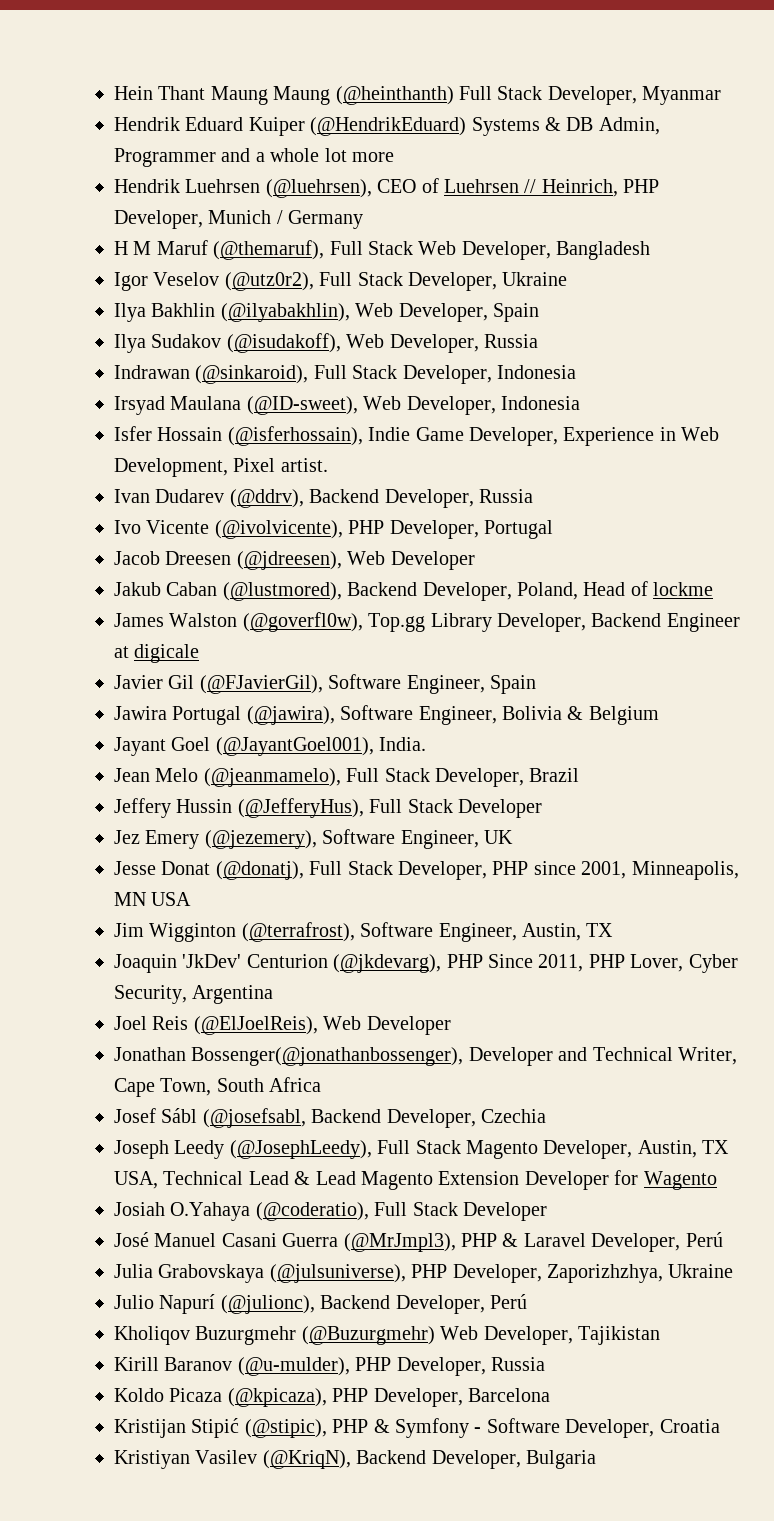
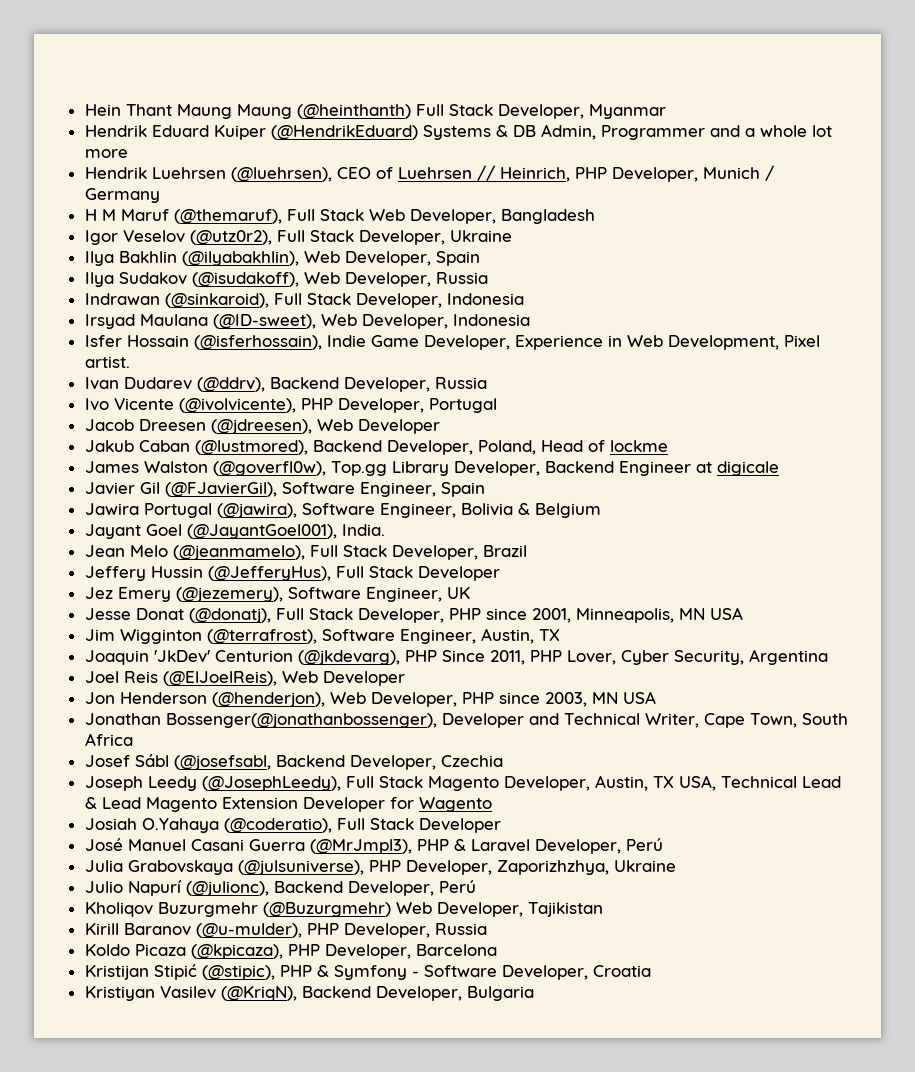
+ Jon Henderson (@henderjon), Web Developer, PHP since 2003, MN USA

